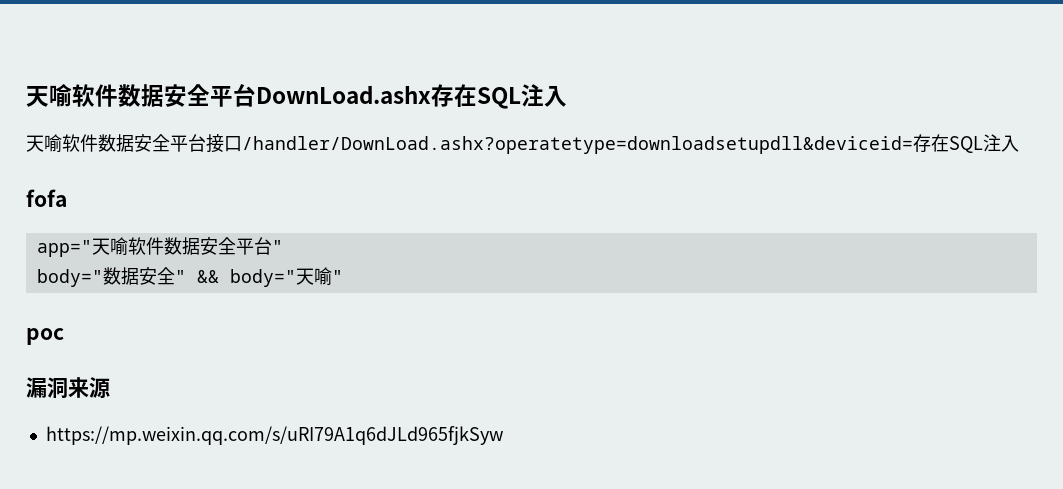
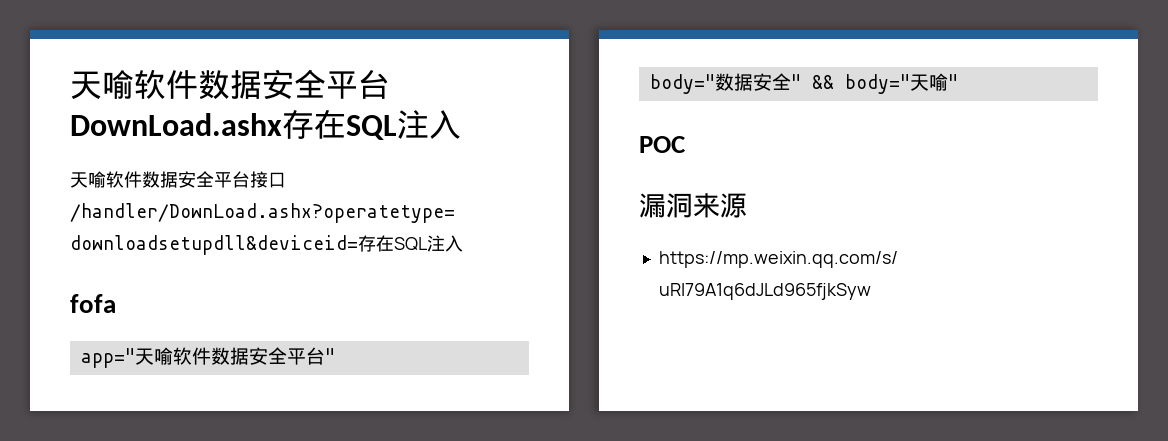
- poc
+ POC

